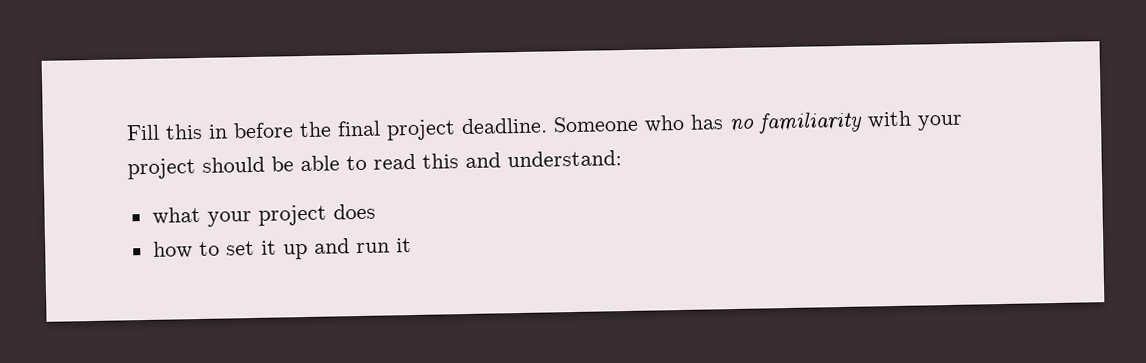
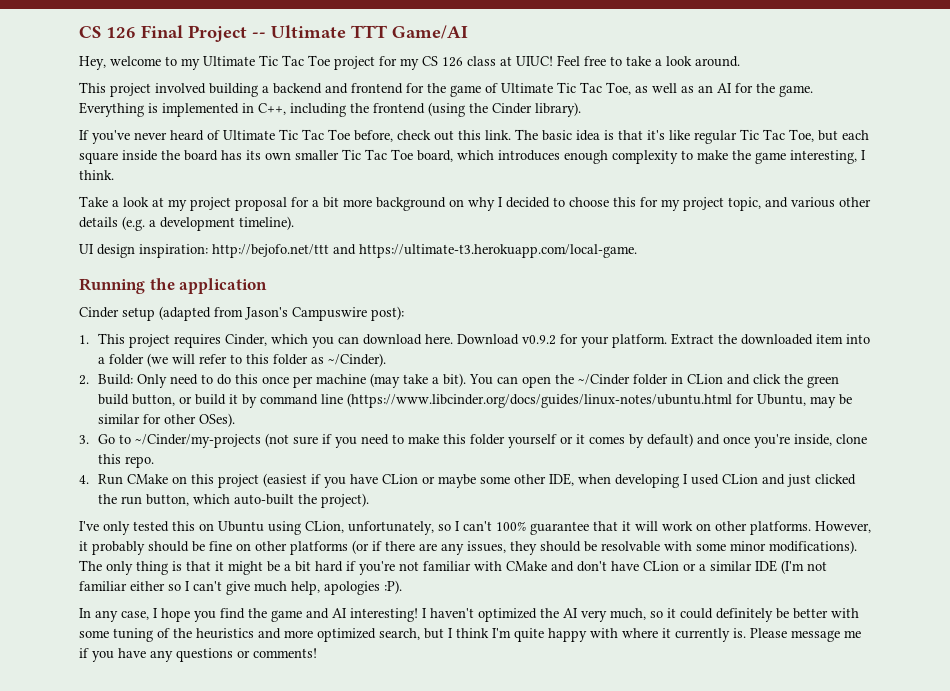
- Fill this in before the final project deadline. Someone who has no familiarity with your project should be able to read this and understand:
- what your project does
- how to set it up and run it
+ CS 126 Final Project -- Ultimate TTT Game/AI
+ Hey, welcome to my Ultimate Tic Tac Toe project for my CS 126 class at UIUC! Feel free to take a look around.
+ This project involved building a backend and frontend for the game of Ultimate Tic Tac Toe, as well as an AI for the game. Everything is implemented in C++, including the frontend (using the Cinder library).
+ If you've never heard of Ultimate Tic Tac Toe before, check out this link. The basic idea is that it's like regular Tic Tac Toe, but each square inside the board has its own smaller Tic Tac Toe board, which introduces enough complexity to make the game interesting, I think.
+ Take a look at my project proposal for a bit more background on why I decided to choose this for my project topic, and various other details (e.g. a development timeline).
+ UI design inspiration: http://bejofo.net/ttt and https://ultimate-t3.herokuapp.com/local-game.
+ Running the application
+ Cinder setup (adapted from Jason's Campuswire post):
+ 1. This project requires Cinder, which you can download here. Download v0.9.2 for your platform. Extract the downloaded item into a folder (we will refer to this folder as ~/Cinder).
+ 2. Build: Only need to do this once per machine (may take a bit). You can open the ~/Cinder folder in CLion and click the green build button, or build it by command line (https://www.libcinder.org/docs/guides/linux-notes/ubuntu.html for Ubuntu, may be similar for other OSes).
+ 3. Go to ~/Cinder/my-projects (not sure if you need to make this folder yourself or it comes by default) and once you're inside, clone this repo.
+ 4. Run CMake on this project (easiest if you have CLion or maybe some other IDE, when developing I used CLion and just clicked the run button, which auto-built the project).
+ I've only tested this on Ubuntu using CLion, unfortunately, so I can't 100% guarantee that it will work on other platforms. However, it probably should be fine on other platforms (or if there are any issues, they should be resolvable with some minor modifications). The only thing is that it might be a bit hard if you're not familiar with CMake and don't have CLion or a similar IDE (I'm not familiar either so I can't give much help, apologies :P).
+ In any case, I hope you find the game and AI interesting! I haven't optimized the AI very much, so it could definitely be better with some tuning of the heuristics and more optimized search, but I think I'm quite happy with where it currently is. Please message me if you have any questions or comments!

